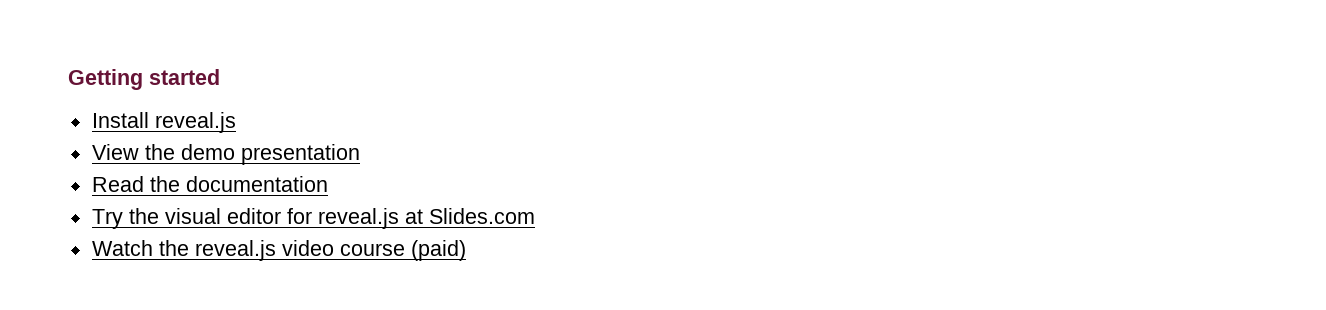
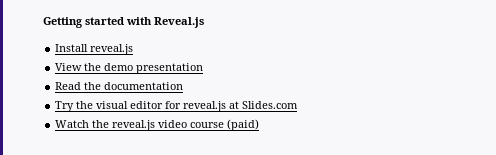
- Getting started
+ Getting started with Reveal.js

